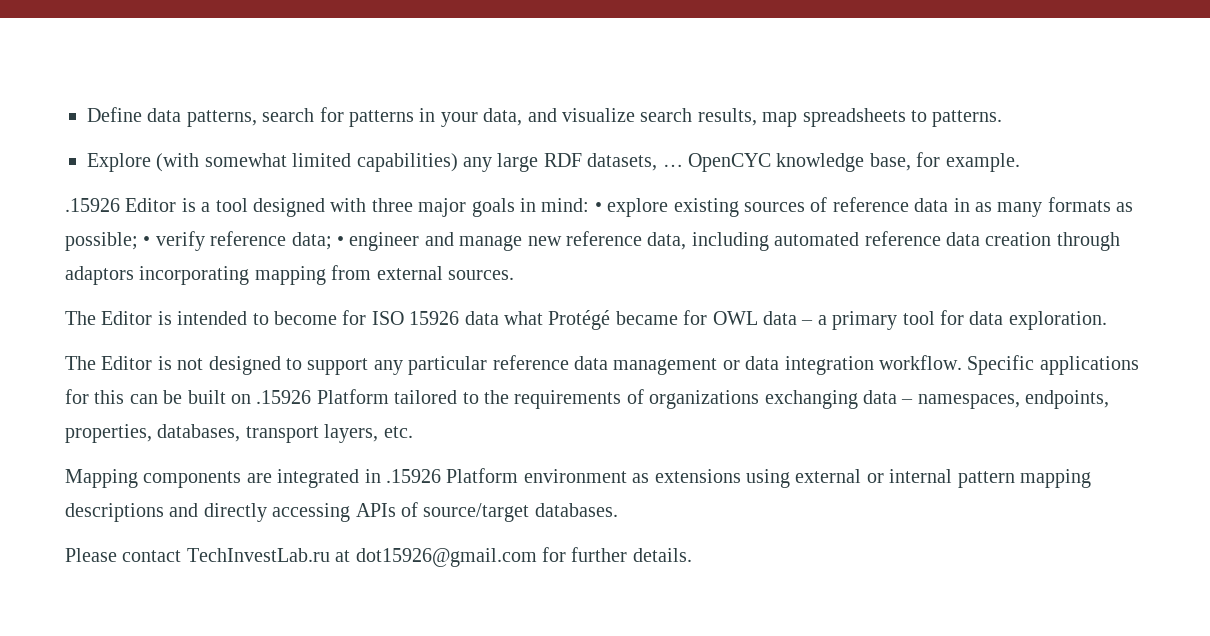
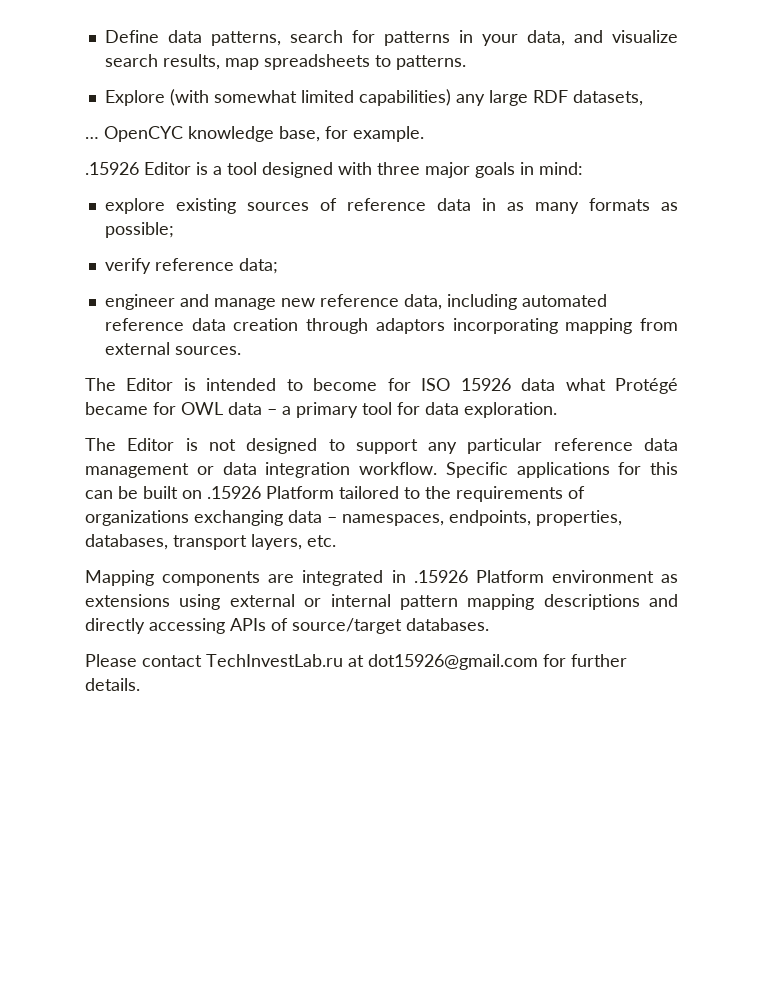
- Explore (with somewhat limited capabilities) any large RDF datasets, …
+ Explore (with somewhat limited capabilities) any large RDF datasets,
+ …
- .15926 Editor is a tool designed with three major goals in mind: • explore existing sources of reference data in as many formats as possible; • verify reference data; • engineer and manage new reference data, including automated reference data creation through adaptors incorporating mapping from external sources.
+ .15926 Editor is a tool designed with three major goals in mind:
+ explore existing sources of reference data in as many formats as possible;
+ verify reference data;
+ engineer and manage new reference data, including automated reference data creation through adaptors incorporating mapping from external sources.

